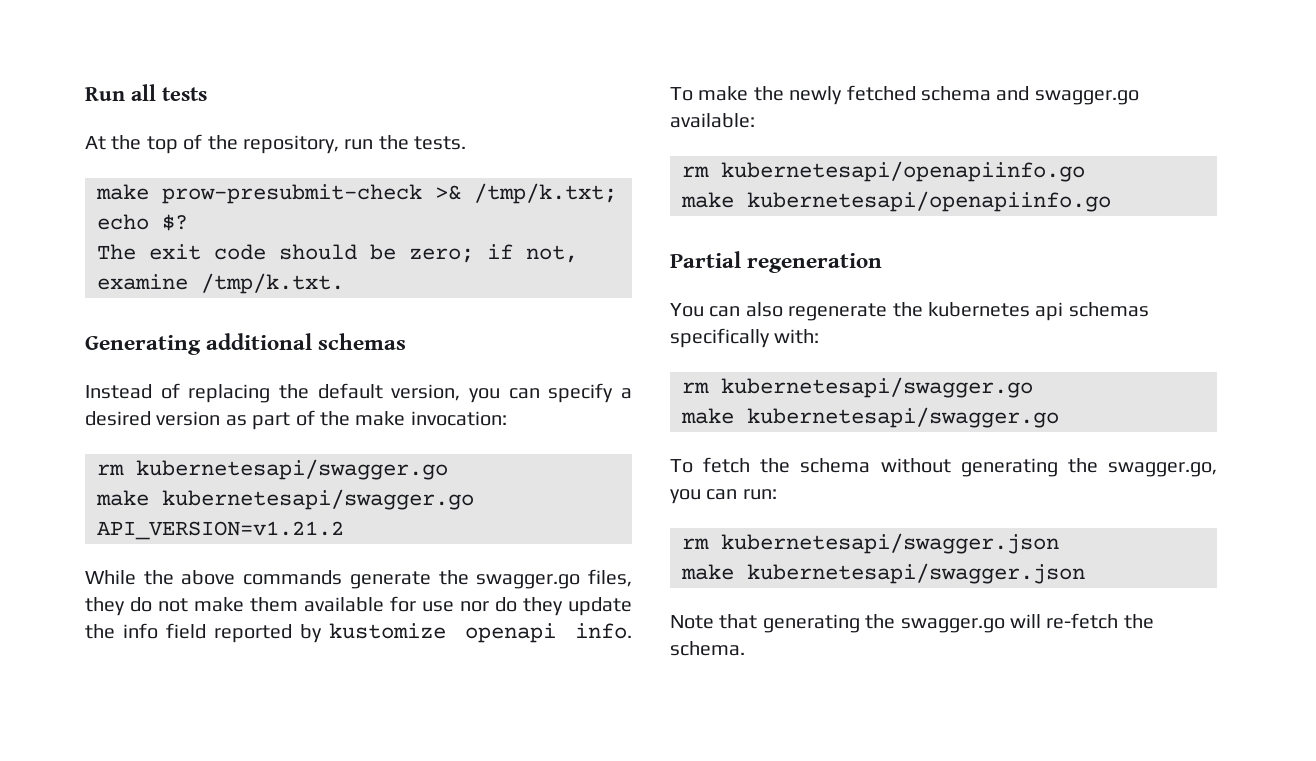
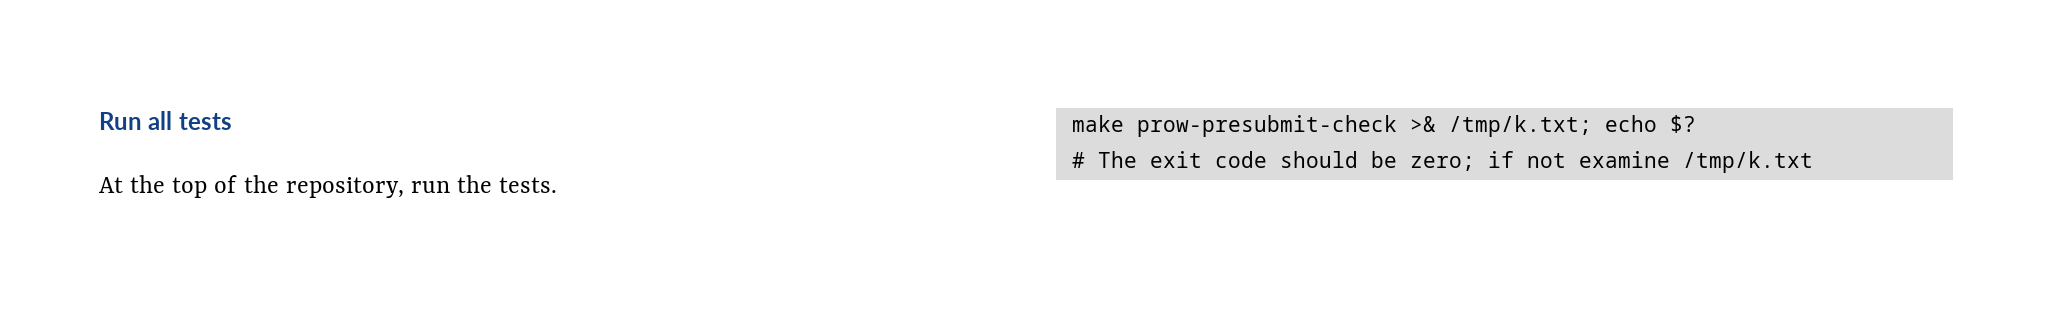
- The exit code should be zero; if not, examine /tmp/k.txt.
- Generating additional schemas
- Instead of replacing the default version, you can specify a desired version as part of the make invocation:
- rm kubernetesapi/swagger.go
- make kubernetesapi/swagger.go API_VERSION=v1.21.2
- While the above commands generate the swagger.go files, they do not make them available for use nor do they update the info field reported by kustomize openapi info. To make the newly fetched schema and swagger.go available:
- rm kubernetesapi/openapiinfo.go
- make kubernetesapi/openapiinfo.go
- Partial regeneration
- You can also regenerate the kubernetes api schemas specifically with:
- rm kubernetesapi/swagger.go
- make kubernetesapi/swagger.go
- To fetch the schema without generating the swagger.go, you can run:
- rm kubernetesapi/swagger.json
- make kubernetesapi/swagger.json
- Note that generating the swagger.go will re-fetch the schema.
+ # The exit code should be zero; if not examine /tmp/k.txt

